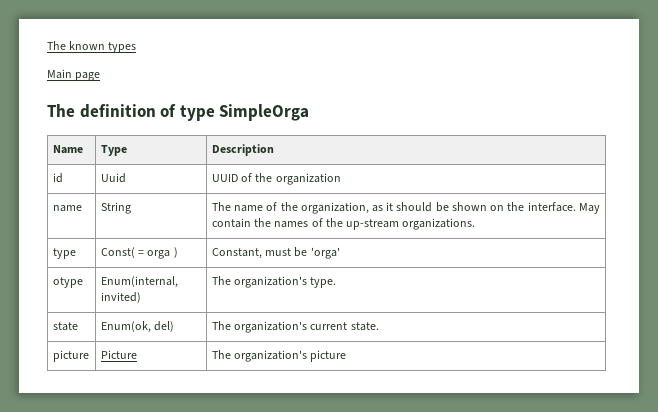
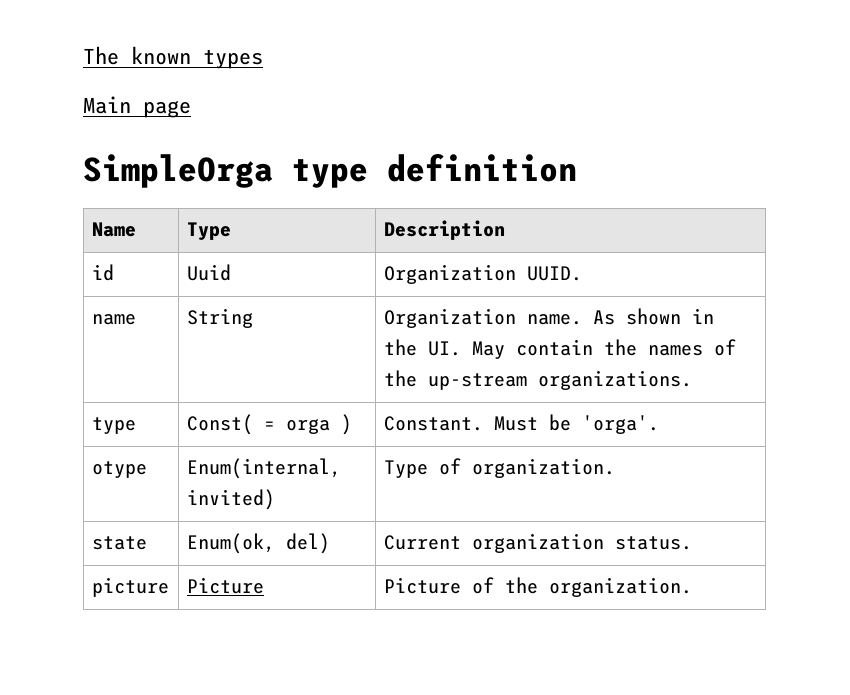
- The definition of type SimpleOrga
+ SimpleOrga type definition
- id | Uuid | UUID of the organization
- name | String | The name of the organization, as it should be shown on the interface. May contain the names of the up-stream organizations.
+ id | Uuid | Organization UUID.
+ name | String | Organization name. As shown in the UI. May contain the names of the up-stream organizations.
- type | Const( = orga ) | Constant, must be 'orga'
+ type | Const( = orga ) | Constant. Must be 'orga'.
- otype | Enum(internal, invited) | The organization's type.
+ otype | Enum(internal, invited) | Type of organization.
- state | Enum(ok, del) | The organization's current state.
- picture | Picture | The organization's picture
+ state | Enum(ok, del) | Current organization status.
+ picture | Picture | Picture of the organization.

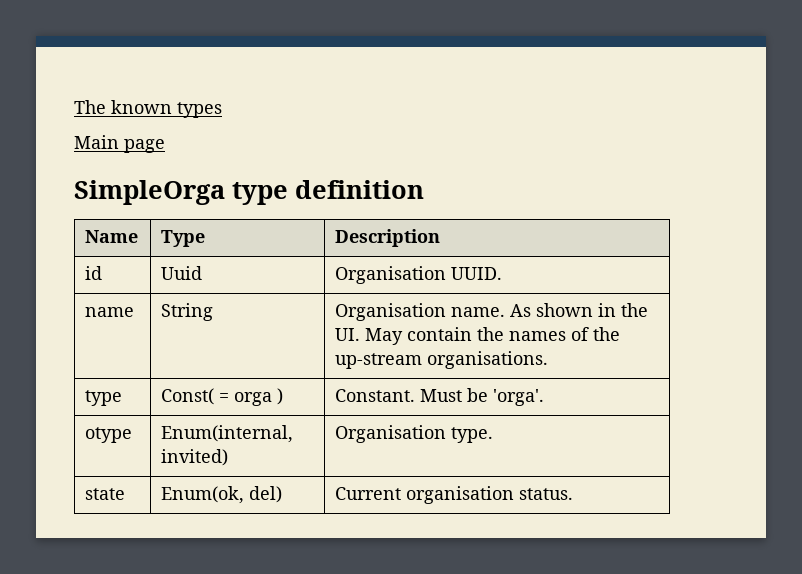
- id | Uuid | Organization UUID.
+ id | Uuid | Organisation UUID.
- name | String | Organization name. As shown in the UI. May contain the names of the up-stream organizations.
+ name | String | Organisation name. As shown in the UI. May contain the names of the up-stream organisations.
- otype | Enum(internal, invited) | Type of organization.
+ otype | Enum(internal, invited) | Organisation type.
- state | Enum(ok, del) | Current organization status.
+ state | Enum(ok, del) | Current organisation status.
- picture | Picture | Picture of the organization.

